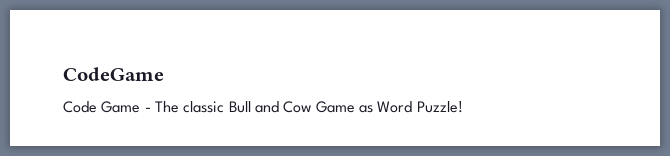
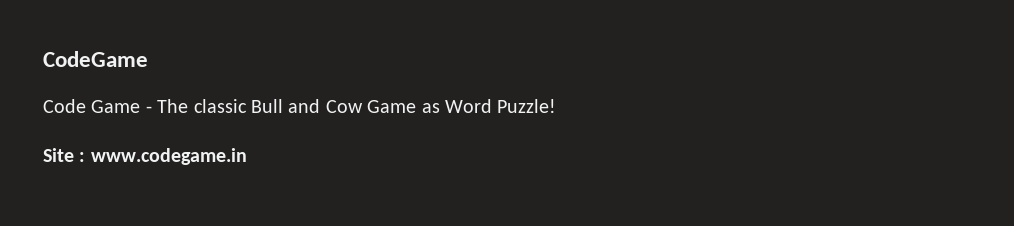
+ Site : www.codegame.in

